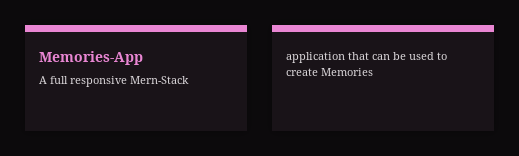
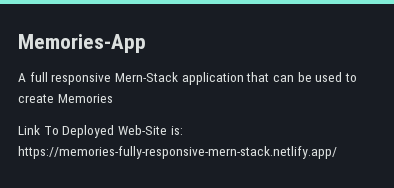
+ Link To Deployed Web-Site is: https://memories-fully-responsive-mern-stack.netlify.app/

